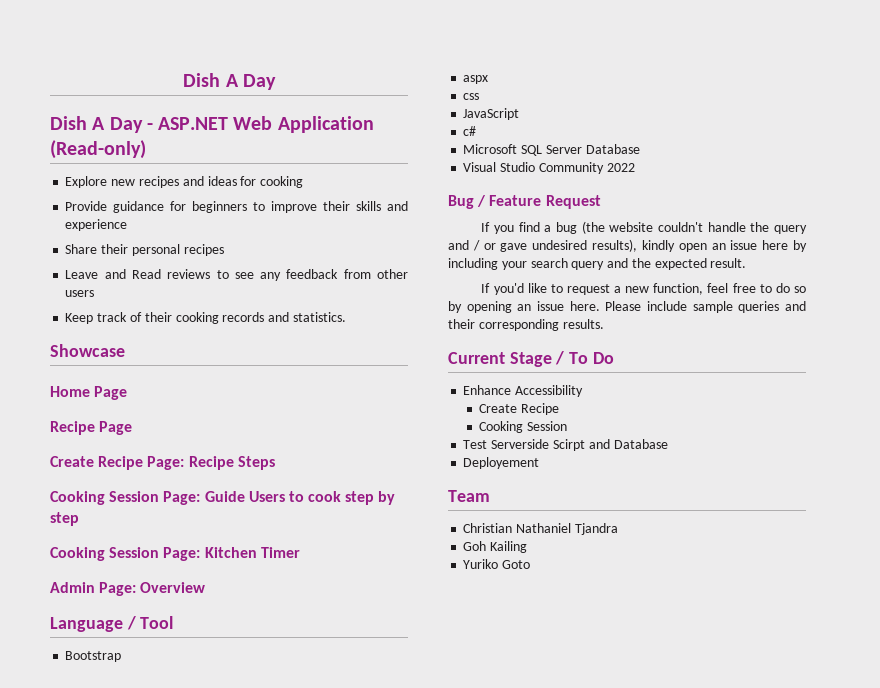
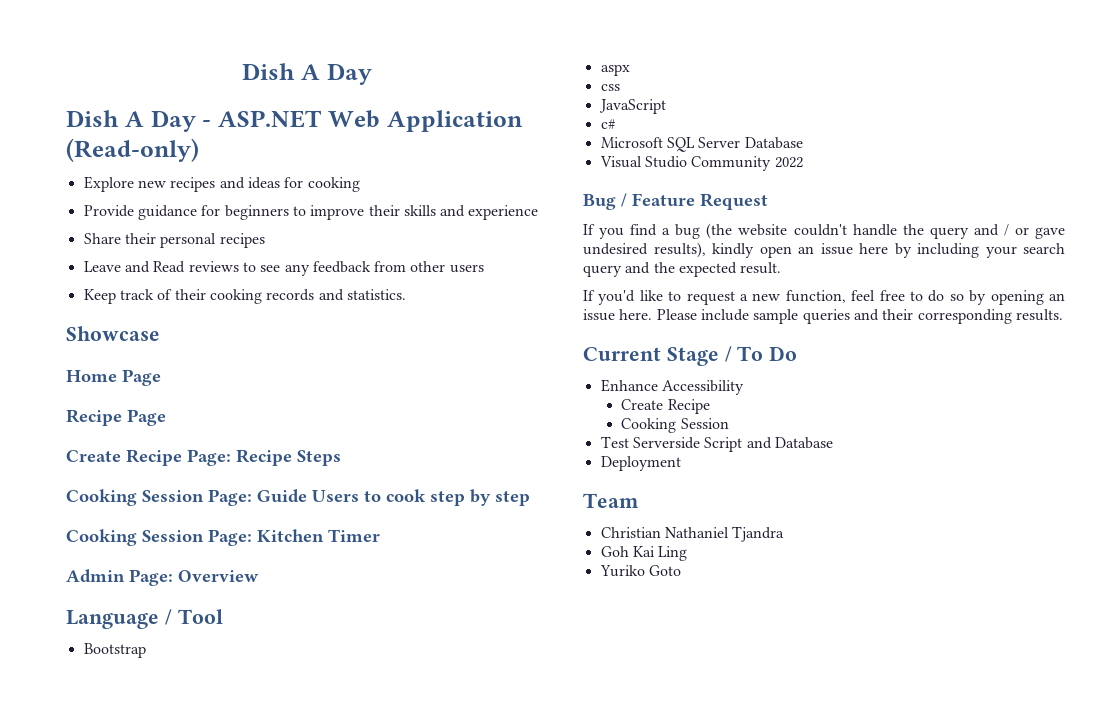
- Test Serverside Scirpt and Database
+ Test Serverside Script and Database
- Deployement
+ Deployment
- Goh Kailing
+ Goh Kai Ling

